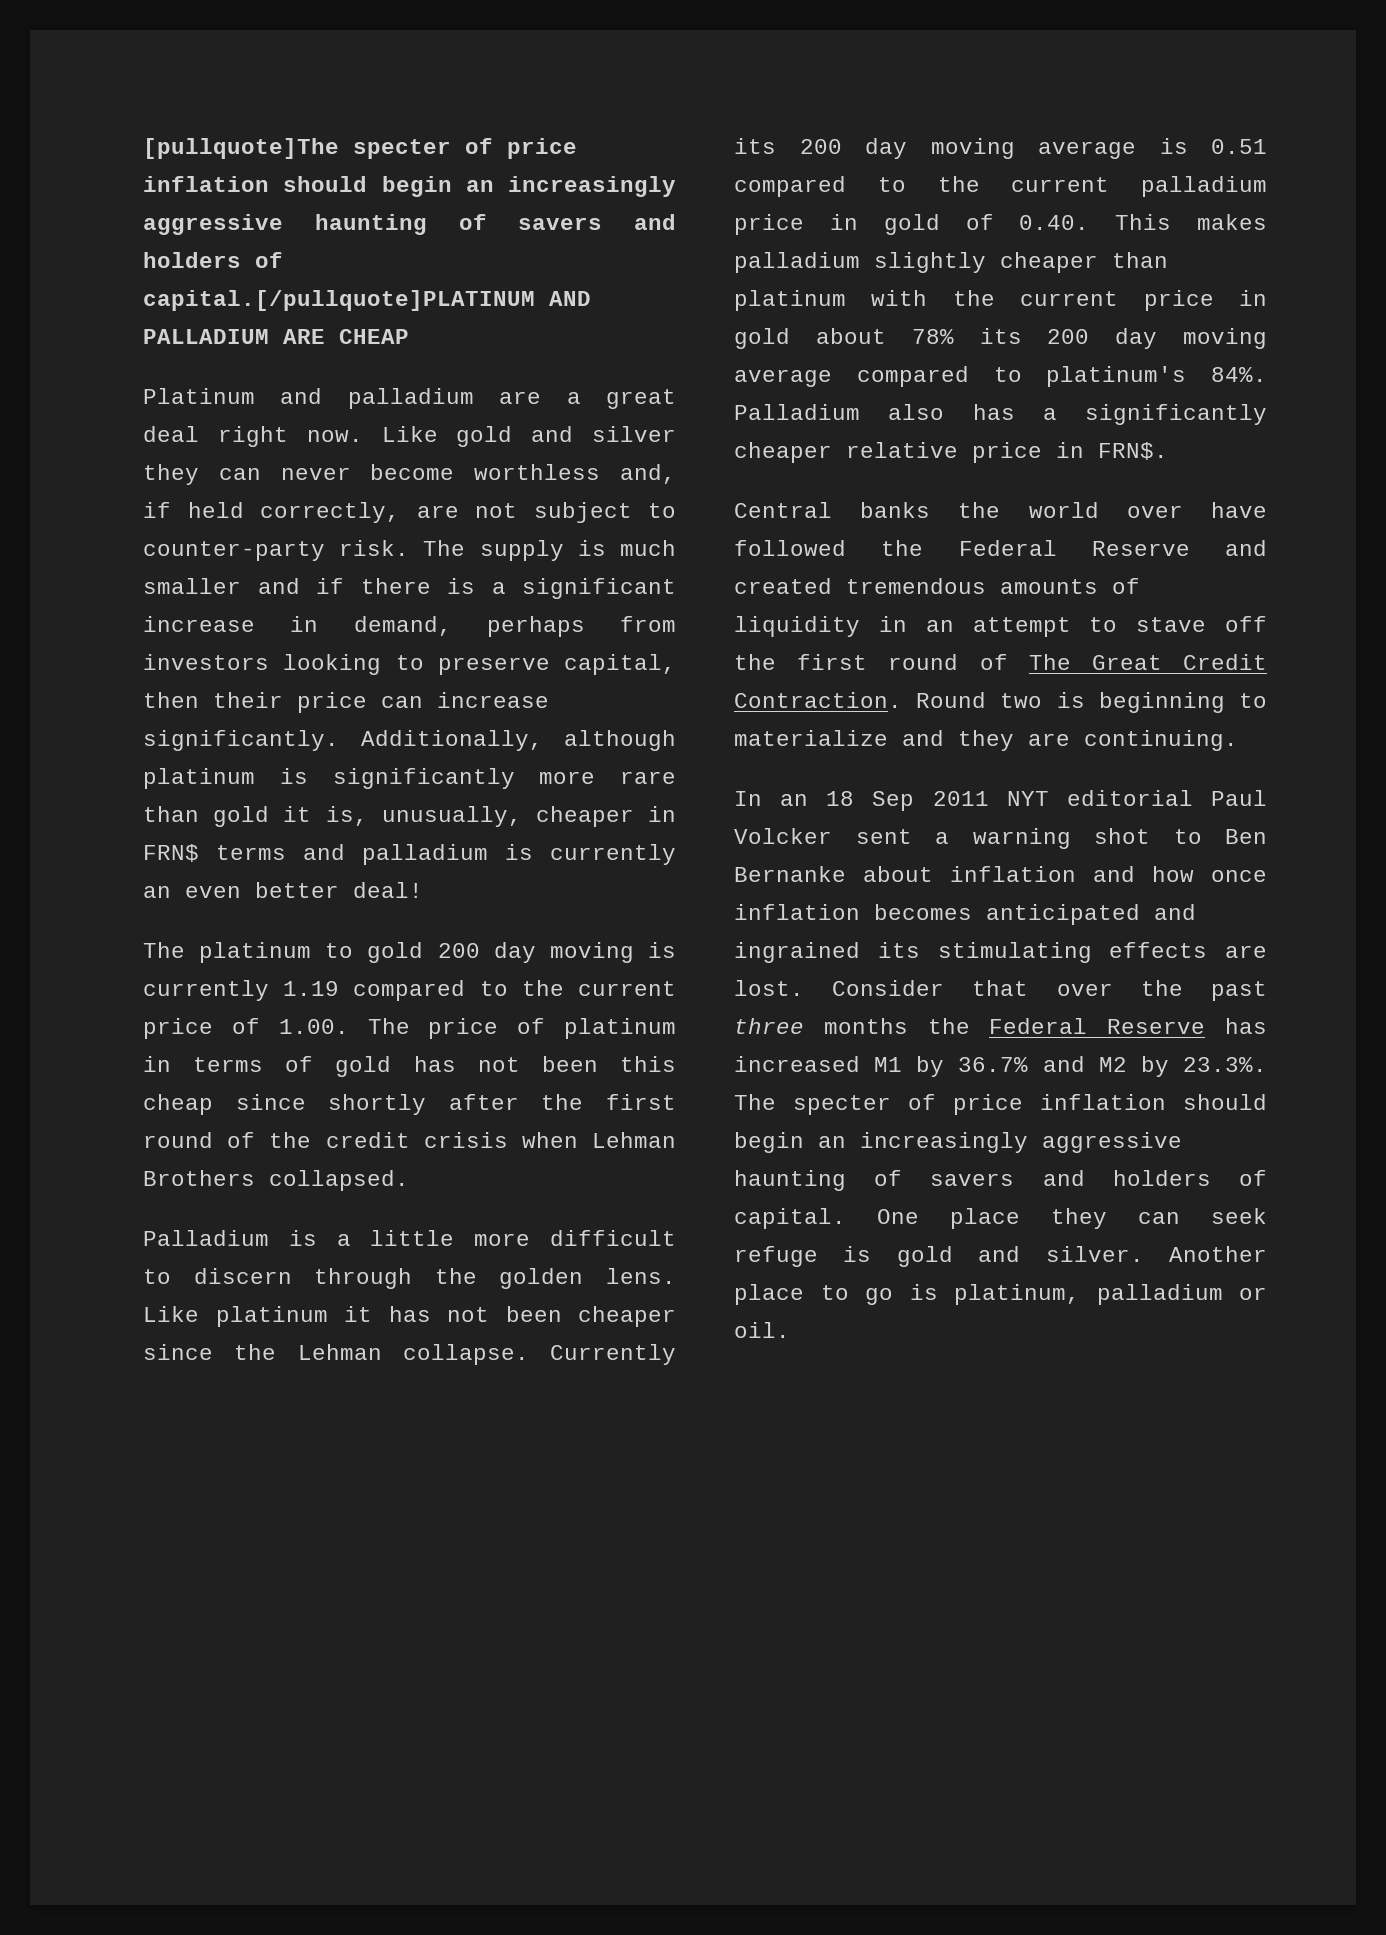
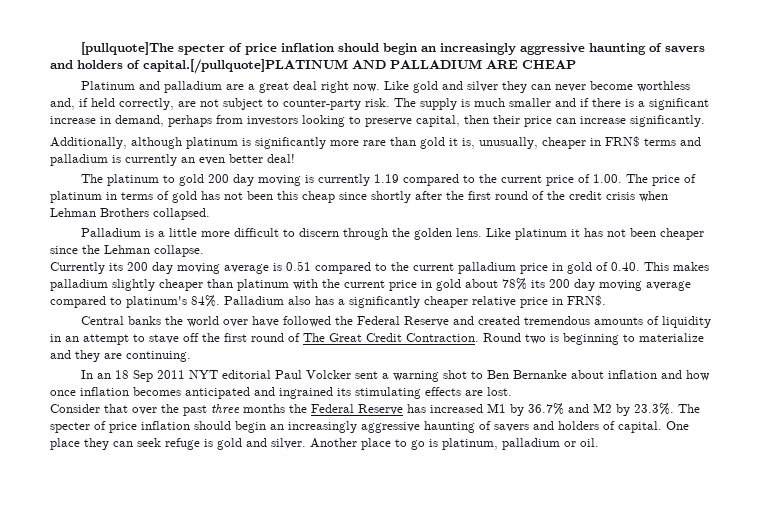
- The supply is much smaller and if there is a significant increase in demand, perhaps from investors looking to preserve capital, then their price can increase significantly. Additionally, although platinum is significantly more rare than gold it is, unusually, cheaper in FRN$ terms and palladium is currently an even better deal!
+ The supply is much smaller and if there is a significant increase in demand, perhaps from investors looking to preserve capital, then their price can increase significantly.
+ Additionally, although platinum is significantly more rare than gold it is, unusually, cheaper in FRN$ terms and palladium is currently an even better deal!
- Like platinum it has not been cheaper since the Lehman collapse. Currently its 200 day moving average is 0.51 compared to the current palladium price in gold of 0.40. This makes palladium slightly cheaper than platinum with the current price in gold about 78% its 200 day moving average compared to platinum's 84%.
+ Like platinum it has not been cheaper since the Lehman collapse.
+ Currently its 200 day moving average is 0.51 compared to the current palladium price in gold of 0.40. This makes palladium slightly cheaper than platinum with the current price in gold about 78% its 200 day moving average compared to platinum's 84%.
- In an 18 Sep 2011 NYT editorial Paul Volcker sent a warning shot to Ben Bernanke about inflation and how once inflation becomes anticipated and ingrained its stimulating effects are lost. Consider that over the past three months the Federal Reserve has increased M1 by 36.7% and M2 by 23.3%. The specter of price inflation should begin an increasingly aggressive haunting of savers and holders of capital.
+ In an 18 Sep 2011 NYT editorial Paul Volcker sent a warning shot to Ben Bernanke about inflation and how once inflation becomes anticipated and ingrained its stimulating effects are lost.
+ Consider that over the past three months the Federal Reserve has increased M1 by 36.7% and M2 by 23.3%. The specter of price inflation should begin an increasingly aggressive haunting of savers and holders of capital.

